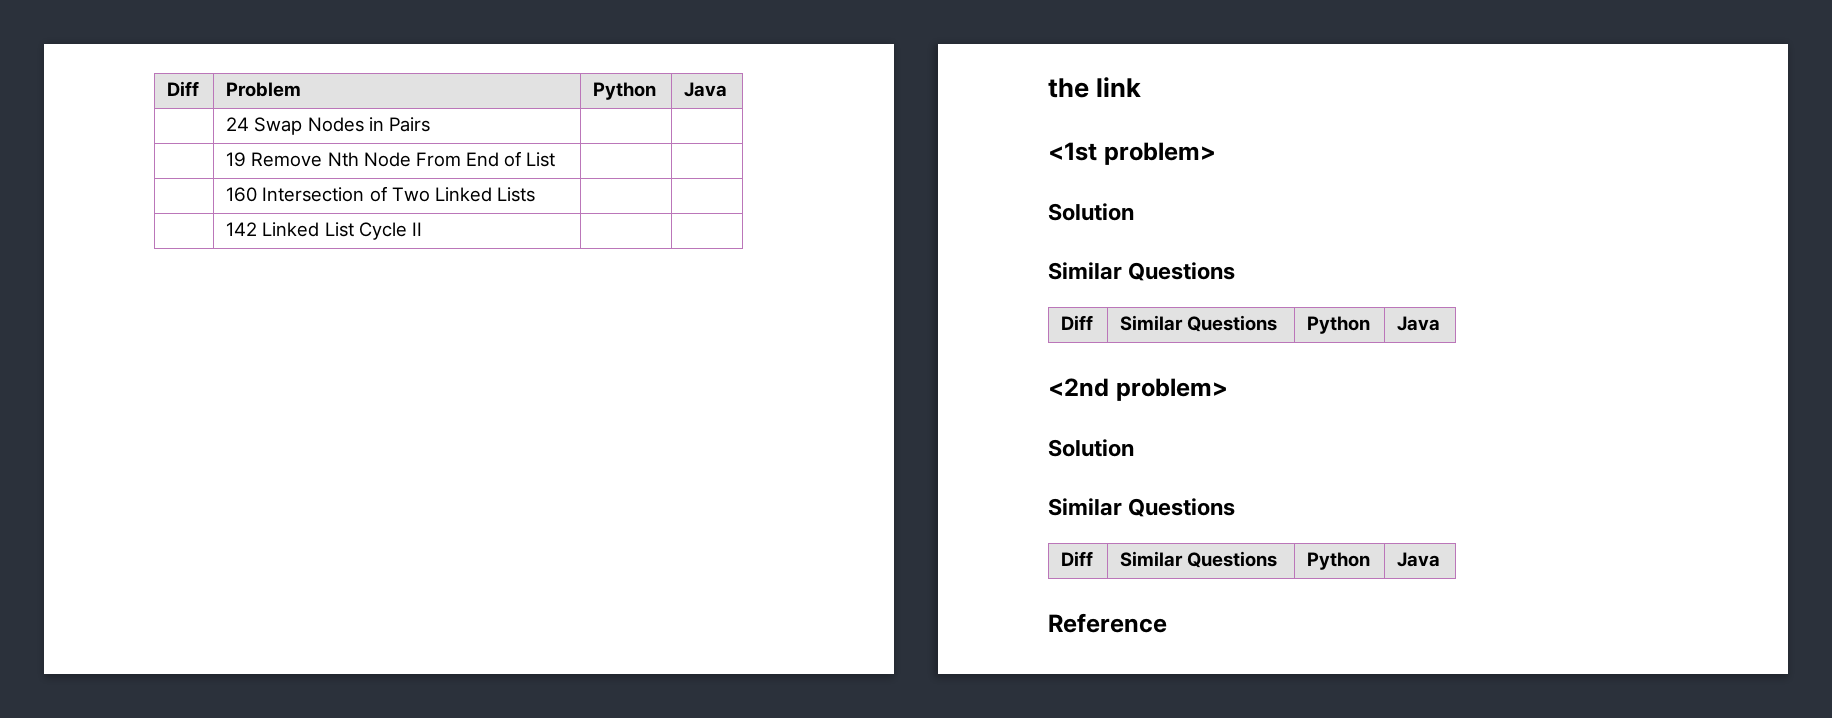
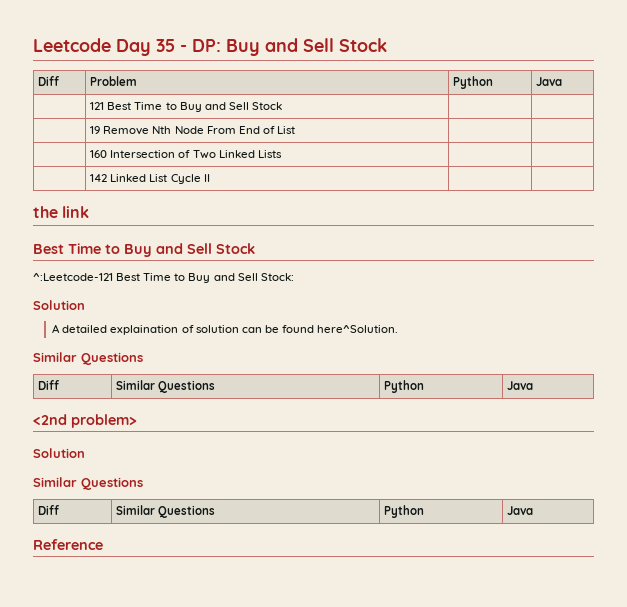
+ Leetcode Day 35 - DP: Buy and Sell Stock
  Diff | Problem | Python | Java
- | 24 Swap Nodes in Pairs | |
+ | 121 Best Time to Buy and Sell Stock | |
  the link
- <1st problem>
+ Best Time to Buy and Sell Stock
+ ^:Leetcode-121 Best Time to Buy and Sell Stock:
  Solution
+ A detailed explaination of solution can be found here^Solution.

